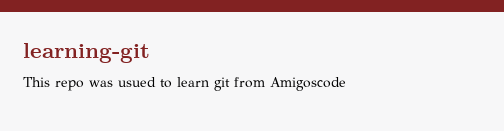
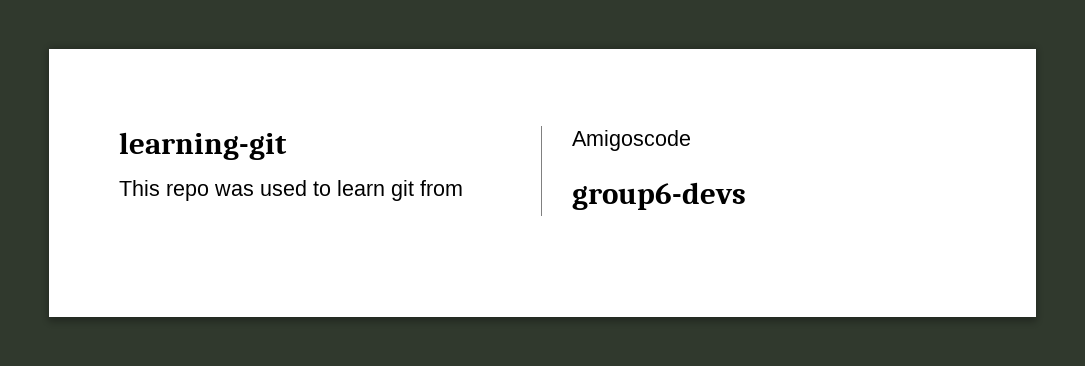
- This repo was usued to learn git from Amigoscode
+ This repo was used to learn git from Amigoscode
+ group6-devs

